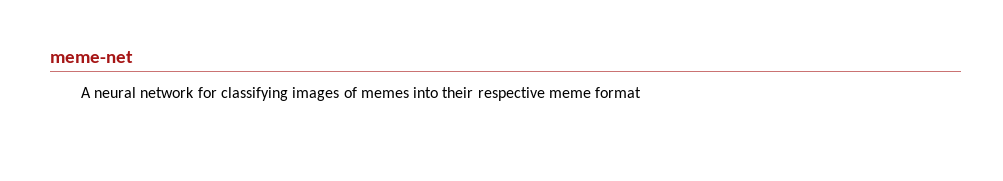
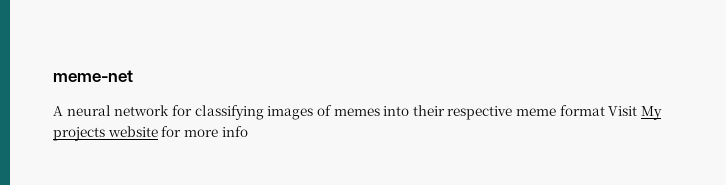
- A neural network for classifying images of memes into their respective meme format
+ A neural network for classifying images of memes into their respective meme format Visit My projects website for more info

